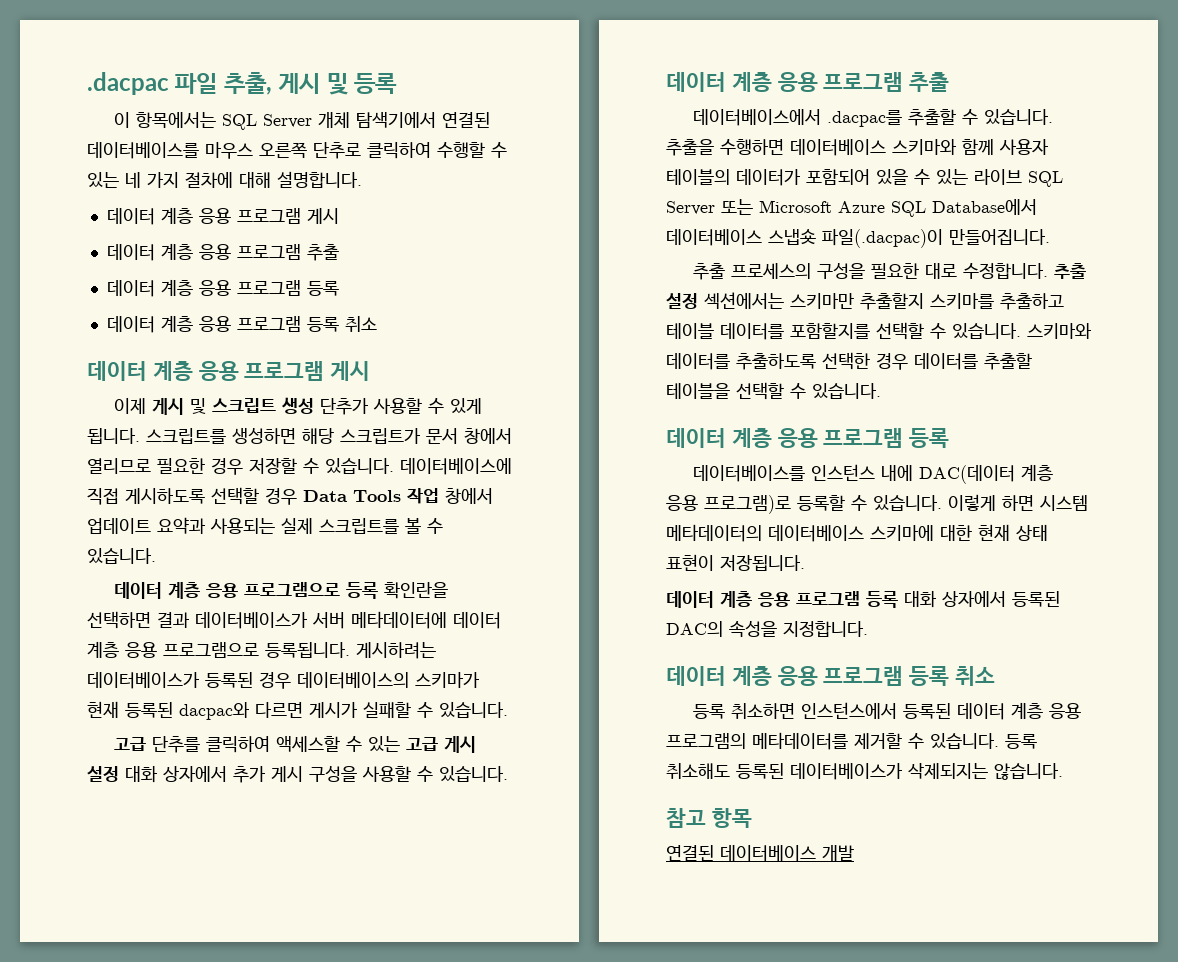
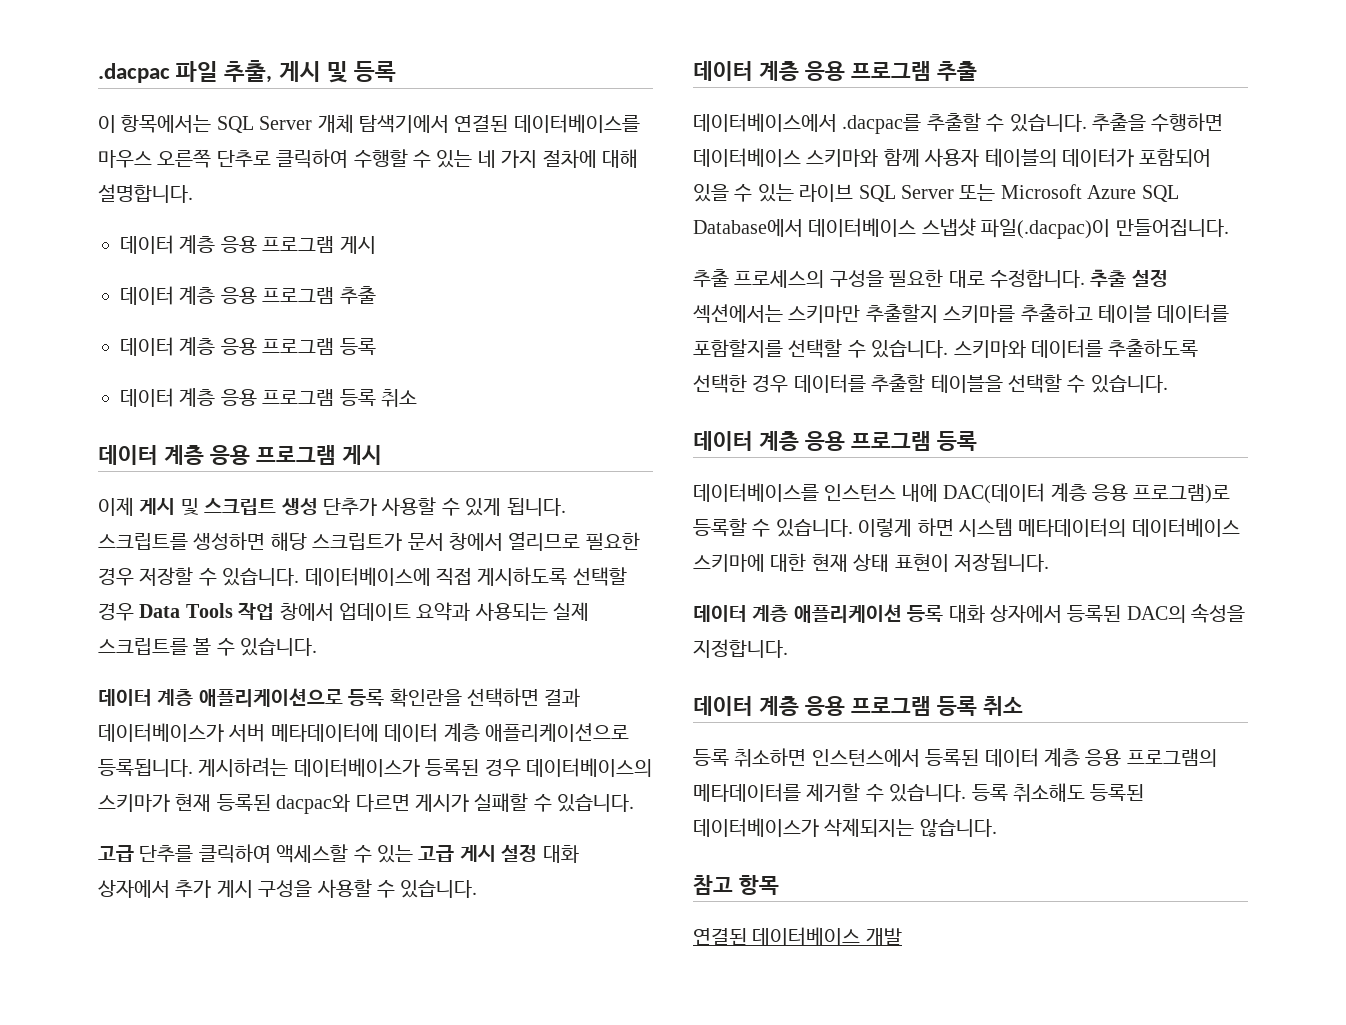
- 데이터 계층 응용 프로그램으로 등록 확인란을 선택하면 결과 데이터베이스가 서버 메타데이터에 데이터 계층 응용 프로그램으로 등록됩니다.
+ 데이터 계층 애플리케이션으로 등록 확인란을 선택하면 결과 데이터베이스가 서버 메타데이터에 데이터 계층 애플리케이션으로 등록됩니다.
- 추출을 수행하면 데이터베이스 스키마와 함께 사용자 테이블의 데이터가 포함되어 있을 수 있는 라이브 SQL Server 또는 Microsoft Azure SQL Database에서 데이터베이스 스냅숏 파일(.dacpac)이 만들어집니다.
+ 추출을 수행하면 데이터베이스 스키마와 함께 사용자 테이블의 데이터가 포함되어 있을 수 있는 라이브 SQL Server 또는 Microsoft Azure SQL Database에서 데이터베이스 스냅샷 파일(.dacpac)이 만들어집니다.
- 데이터 계층 응용 프로그램 등록 대화 상자에서 등록된 DAC의 속성을 지정합니다.
+ 데이터 계층 애플리케이션 등록 대화 상자에서 등록된 DAC의 속성을 지정합니다.

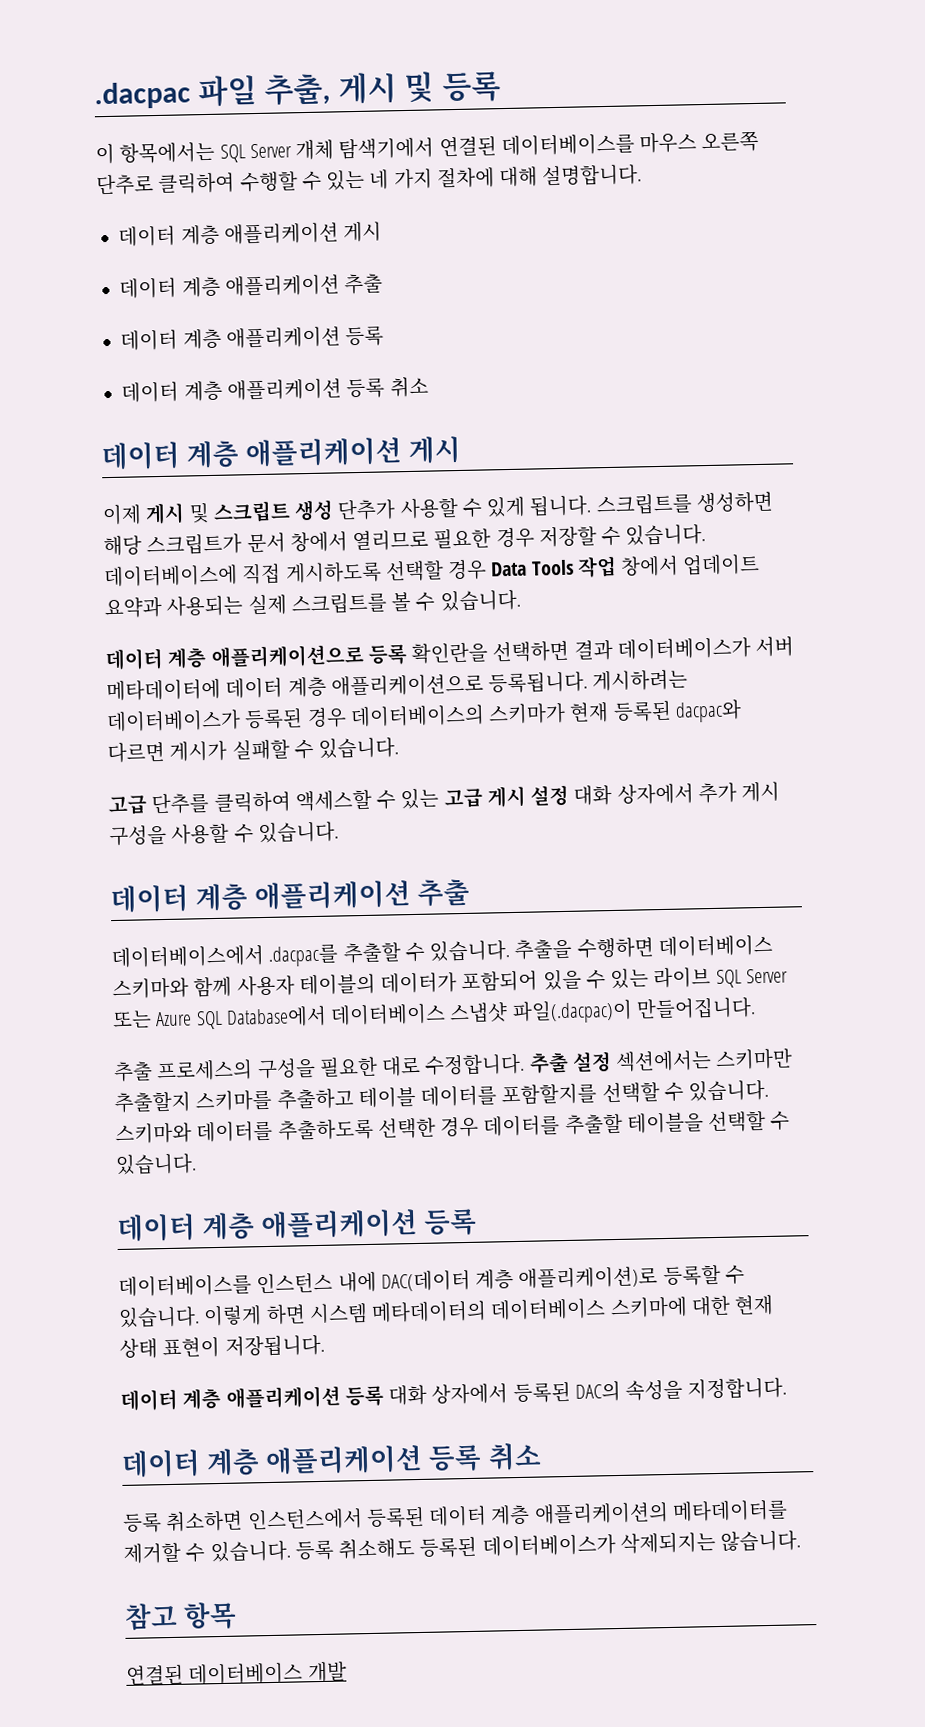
  이 항목에서는 SQL Server 개체 탐색기에서 연결된 데이터베이스를 마우스 오른쪽 단추로 클릭하여 수행할 수 있는 네 가지 절차에 대해 설명합니다.
- 데이터 계층 응용 프로그램 게시
- 데이터 계층 응용 프로그램 추출
- 데이터 계층 응용 프로그램 등록
- 데이터 계층 응용 프로그램 등록 취소
- 데이터 계층 응용 프로그램 게시
+ 데이터 계층 애플리케이션 게시
+ 데이터 계층 애플리케이션 추출
+ 데이터 계층 애플리케이션 등록
+ 데이터 계층 애플리케이션 등록 취소
+ 데이터 계층 애플리케이션 게시
  고급 단추를 클릭하여 액세스할 수 있는 고급 게시 설정 대화 상자에서 추가 게시 구성을 사용할 수 있습니다.
- 데이터 계층 응용 프로그램 추출
+ 데이터 계층 애플리케이션 추출
- 추출을 수행하면 데이터베이스 스키마와 함께 사용자 테이블의 데이터가 포함되어 있을 수 있는 라이브 SQL Server 또는 Microsoft Azure SQL Database에서 데이터베이스 스냅샷 파일(.dacpac)이 만들어집니다.
+ 추출을 수행하면 데이터베이스 스키마와 함께 사용자 테이블의 데이터가 포함되어 있을 수 있는 라이브 SQL Server 또는 Azure SQL Database에서 데이터베이스 스냅샷 파일(.dacpac)이 만들어집니다.
  스키마와 데이터를 추출하도록 선택한 경우 데이터를 추출할 테이블을 선택할 수 있습니다.
- 데이터 계층 응용 프로그램 등록
+ 데이터 계층 애플리케이션 등록
- 데이터베이스를 인스턴스 내에 DAC(데이터 계층 응용 프로그램)로 등록할 수 있습니다.
+ 데이터베이스를 인스턴스 내에 DAC(데이터 계층 애플리케이션)로 등록할 수 있습니다.
  데이터 계층 애플리케이션 등록 대화 상자에서 등록된 DAC의 속성을 지정합니다.
- 데이터 계층 응용 프로그램 등록 취소
+ 데이터 계층 애플리케이션 등록 취소
- 등록 취소하면 인스턴스에서 등록된 데이터 계층 응용 프로그램의 메타데이터를 제거할 수 있습니다.
+ 등록 취소하면 인스턴스에서 등록된 데이터 계층 애플리케이션의 메타데이터를 제거할 수 있습니다.

